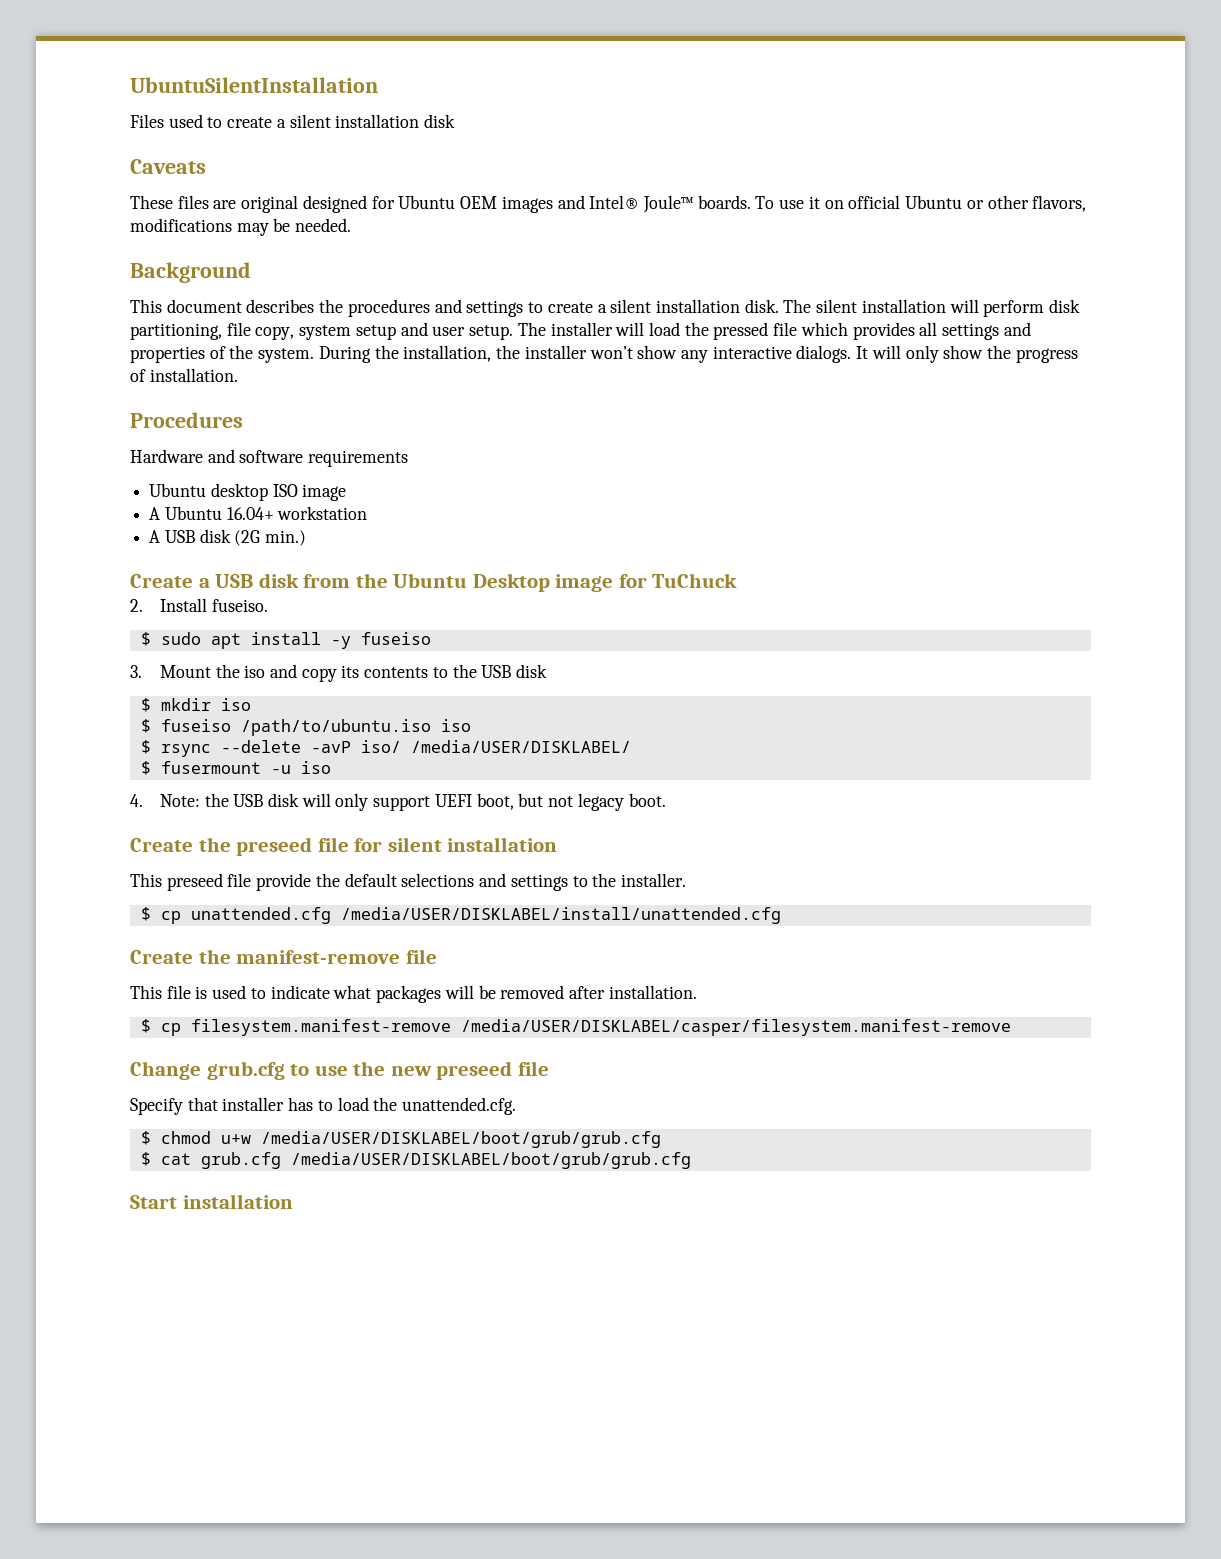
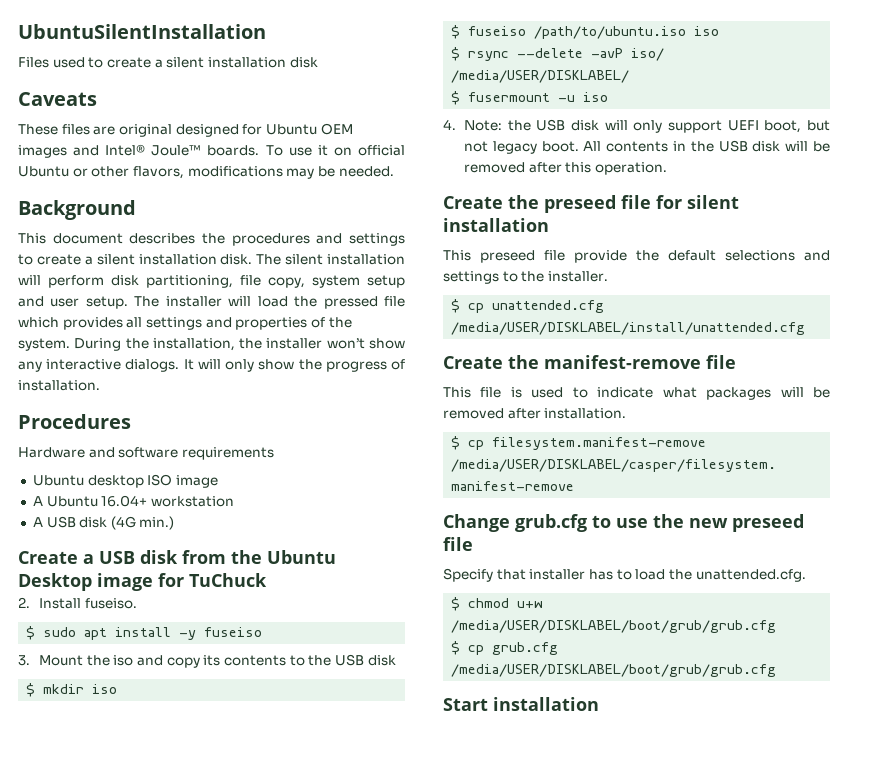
- A USB disk (2G min.)
+ A USB disk (4G min.)
+ All contents in the USB disk will be removed after this operation.
- $ cat grub.cfg /media/USER/DISKLABEL/boot/grub/grub.cfg
+ $ cp grub.cfg /media/USER/DISKLABEL/boot/grub/grub.cfg

